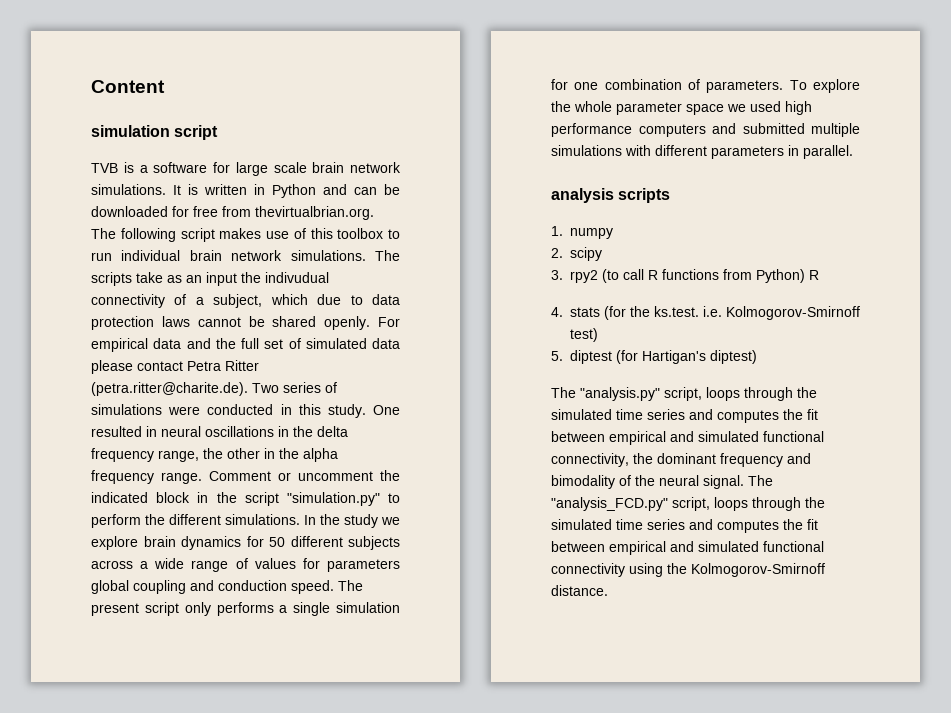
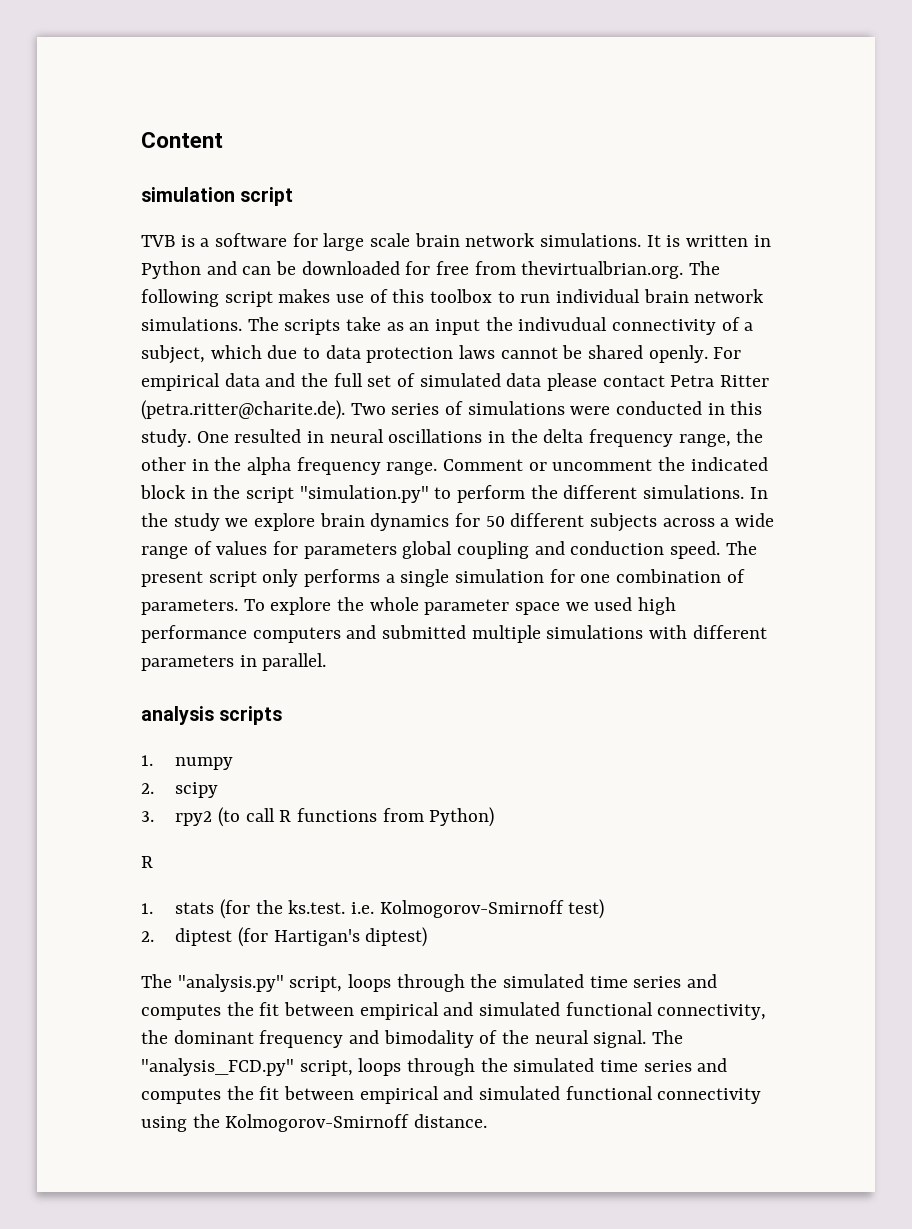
- 3. rpy2 (to call R functions from Python) R
+ 3. rpy2 (to call R functions from Python)
+ R
- 4. stats (for the ks.test. i.e. Kolmogorov-Smirnoff test)
+ 1. stats (for the ks.test. i.e. Kolmogorov-Smirnoff test)
- 5. diptest (for Hartigan's diptest)
+ 2. diptest (for Hartigan's diptest)

